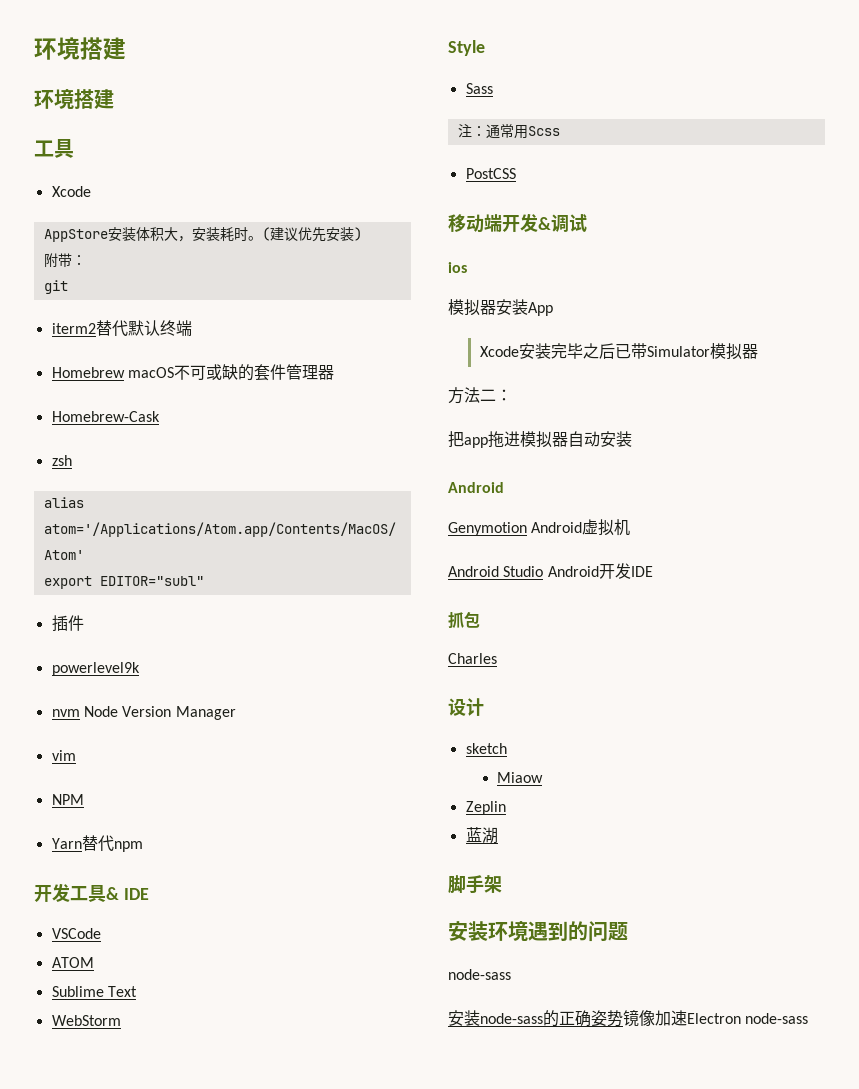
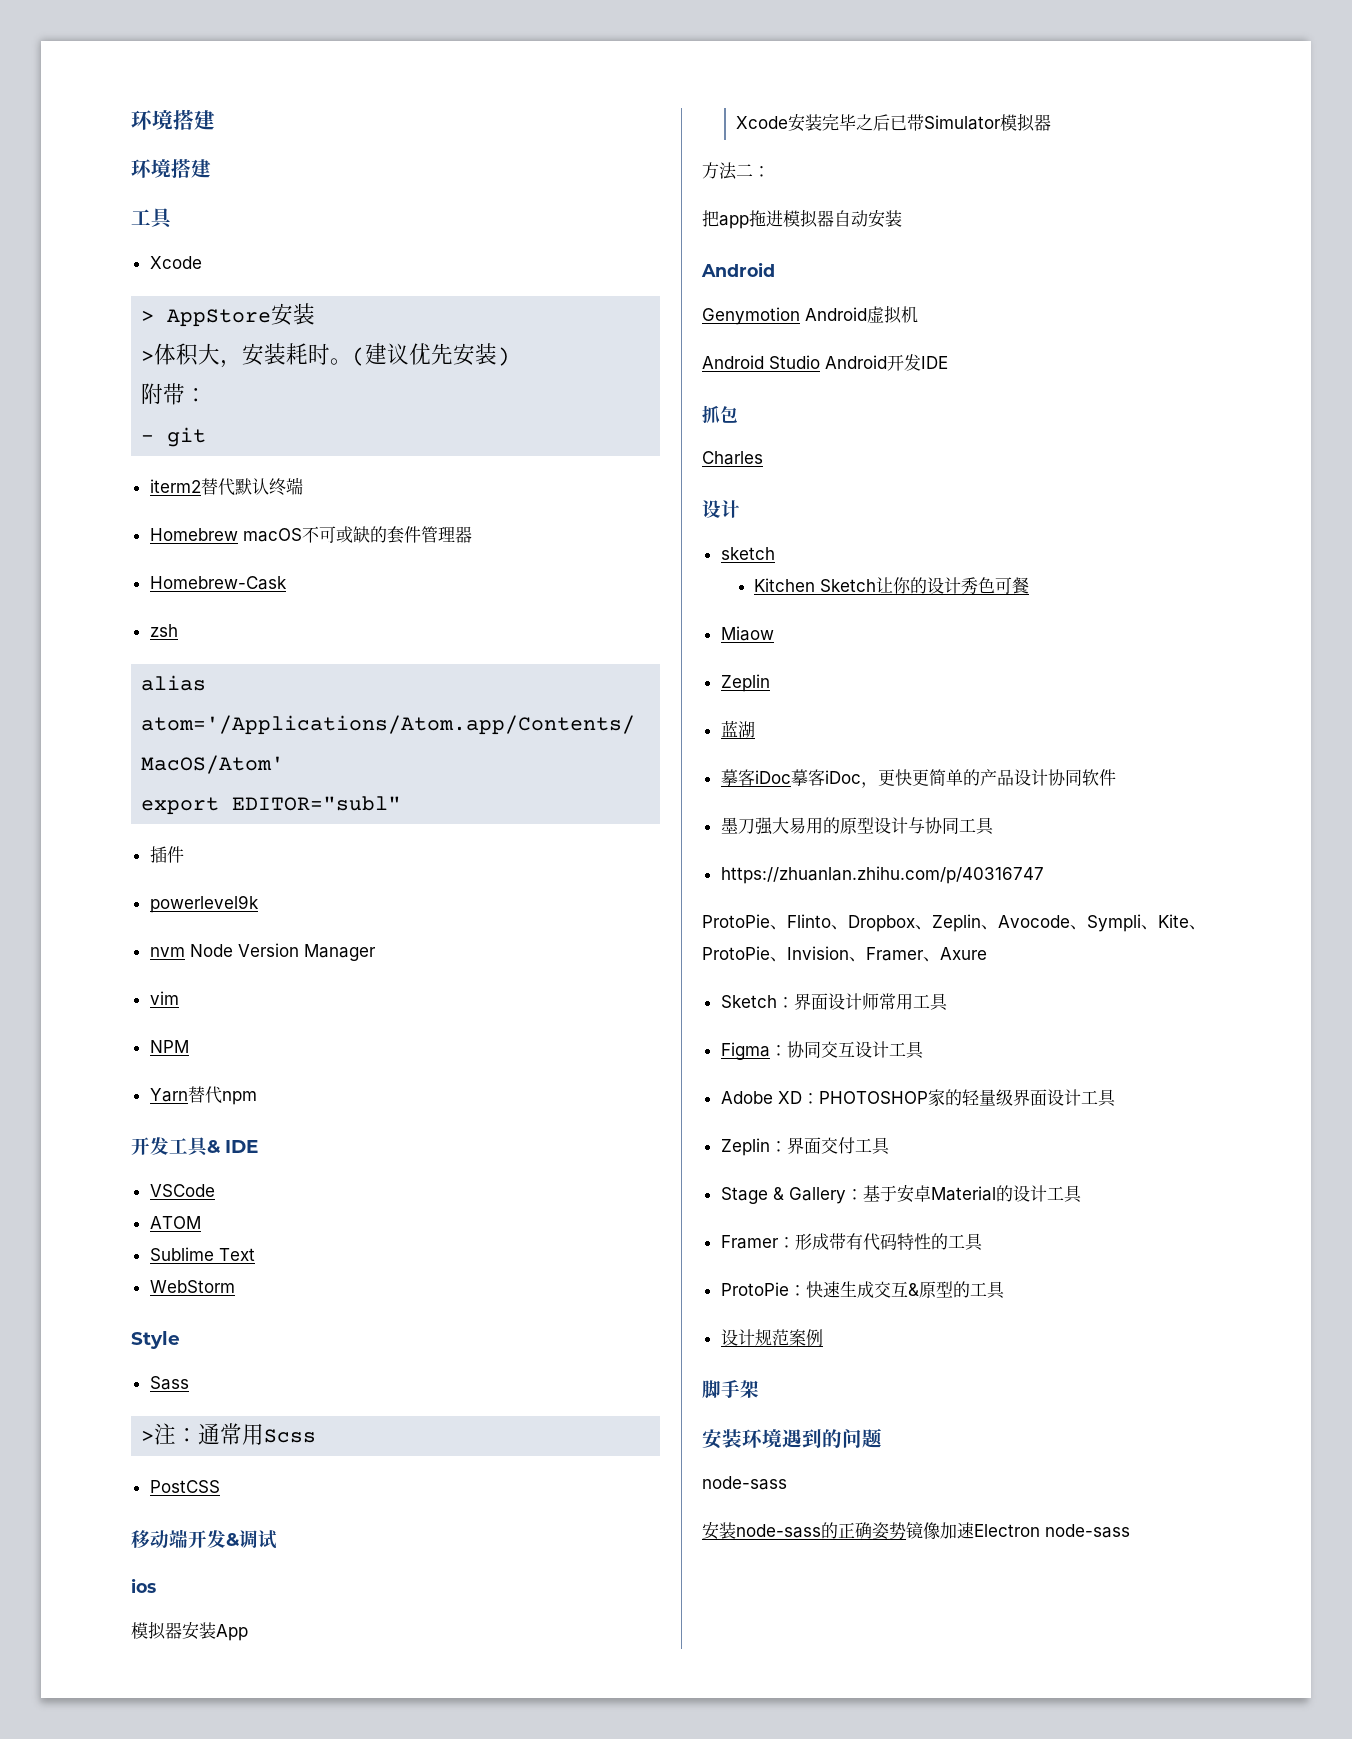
- AppStore安装体积大，安装耗时。
+ > AppStore安装
+ >体积大，安装耗时。
- git
+ - git
- 注：通常用Scss
+ >注：通常用Scss
+ Kitchen Sketch让你的设计秀色可餐
  Miaow
  Zeplin
  蓝湖
+ 摹客iDoc摹客iDoc，更快更简单的产品设计协同软件
+ 墨刀强大易用的原型设计与协同工具
+ https://zhuanlan.zhihu.com/p/40316747
+ ProtoPie、Flinto、Dropbox、Zeplin、Avocode、Sympli、Kite、ProtoPie、Invision、Framer、Axure
+ Sketch：界面设计师常用工具
+ Figma：协同交互设计工具
+ Adobe XD：PHOTOSHOP家的轻量级界面设计工具
+ Zeplin：界面交付工具
+ Stage & Gallery：基于安卓Material的设计工具
+ Framer：形成带有代码特性的工具
+ ProtoPie：快速生成交互&原型的工具
+ 设计规范案例

